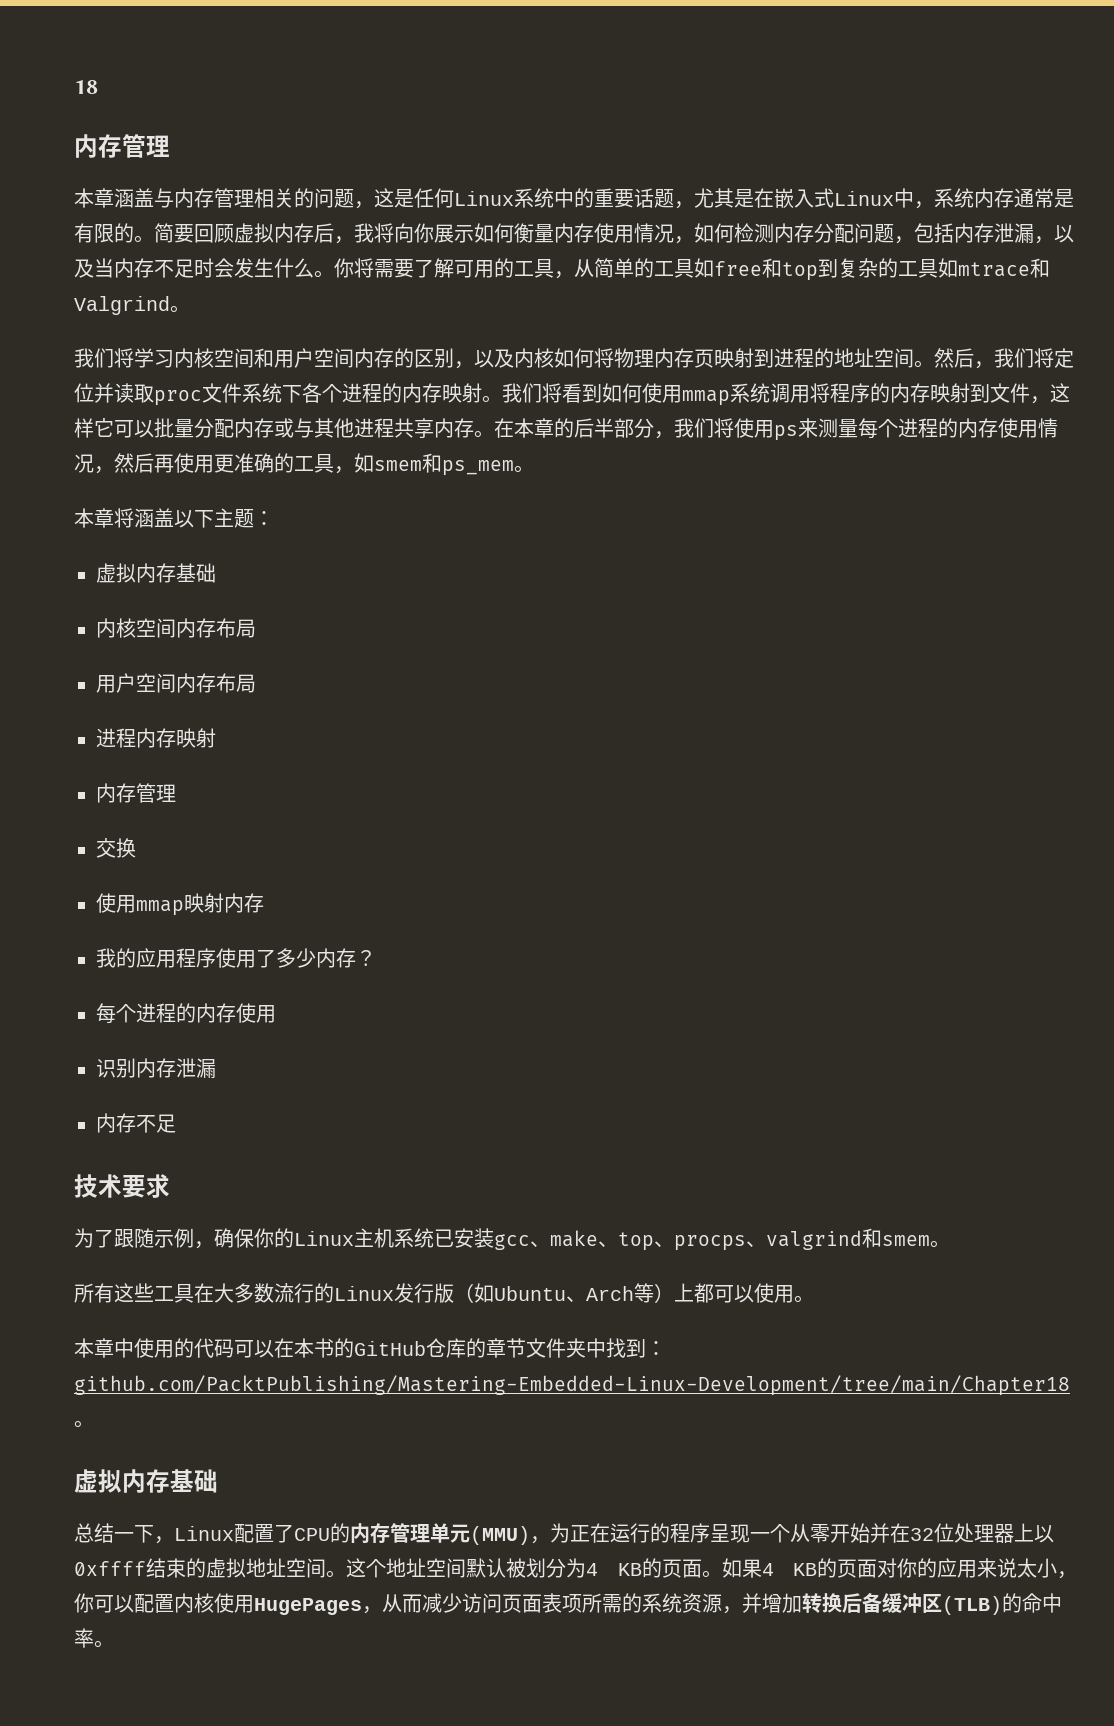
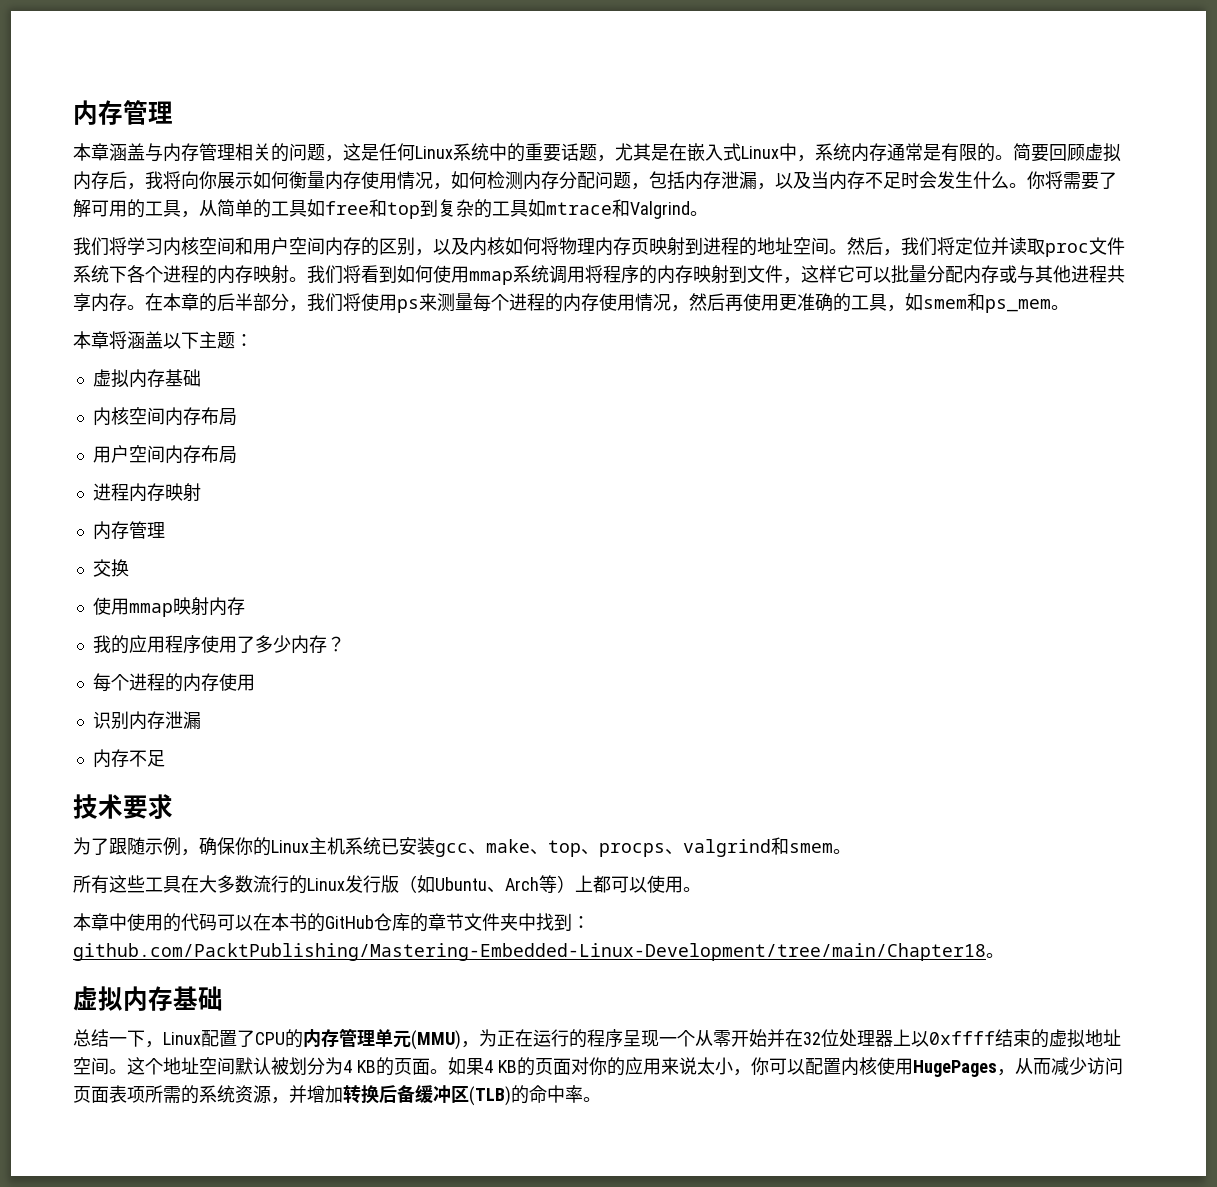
- 18

